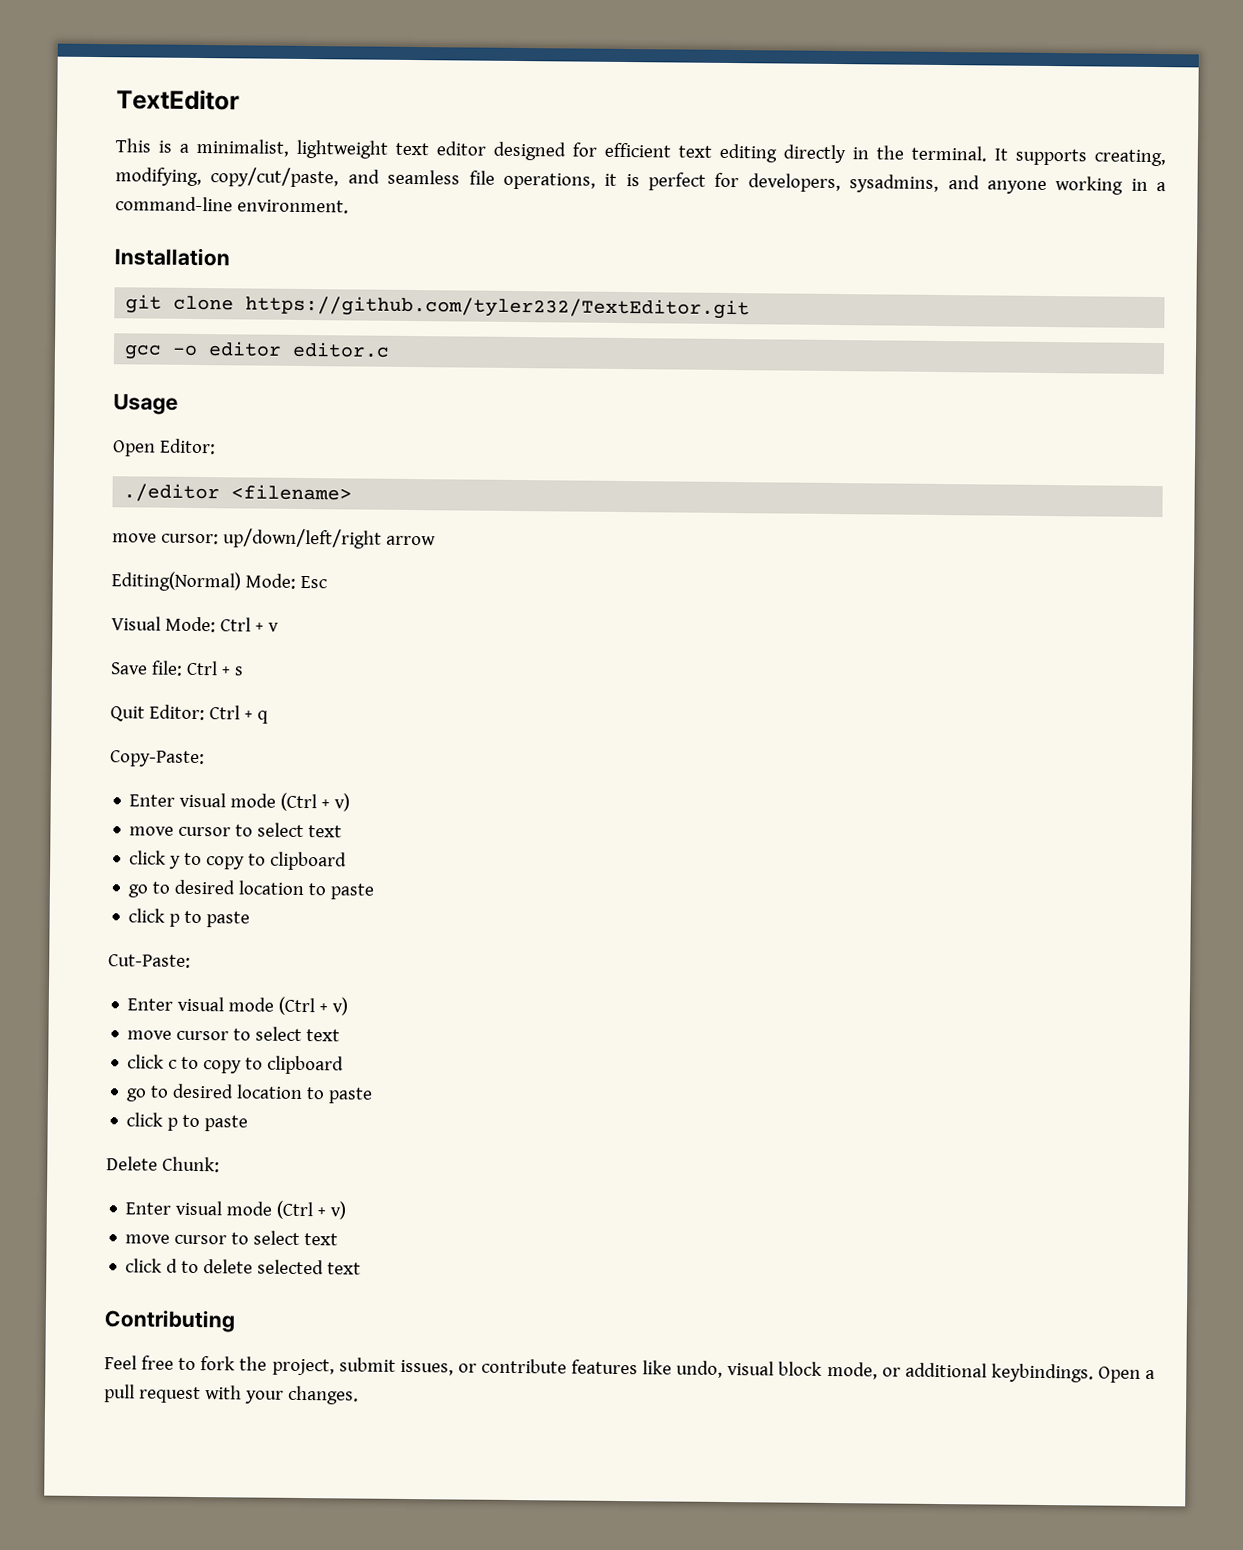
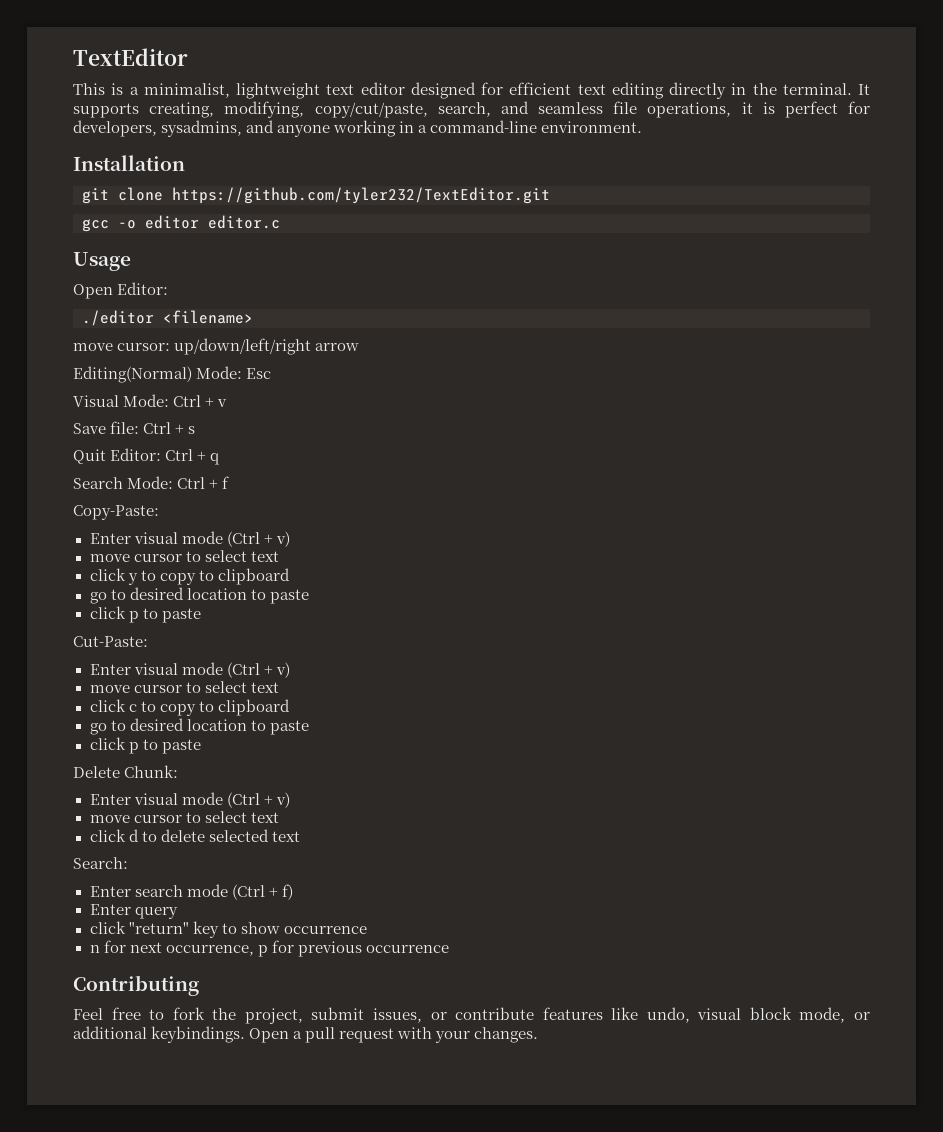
- It supports creating, modifying, copy/cut/paste, and seamless file operations, it is perfect for developers, sysadmins, and anyone working in a command-line environment.
+ It supports creating, modifying, copy/cut/paste, search, and seamless file operations, it is perfect for developers, sysadmins, and anyone working in a command-line environment.
+ Search Mode: Ctrl + f
+ Search:
+ Enter search mode (Ctrl + f)
+ Enter query
+ click "return" key to show occurrence
+ n for next occurrence, p for previous occurrence

